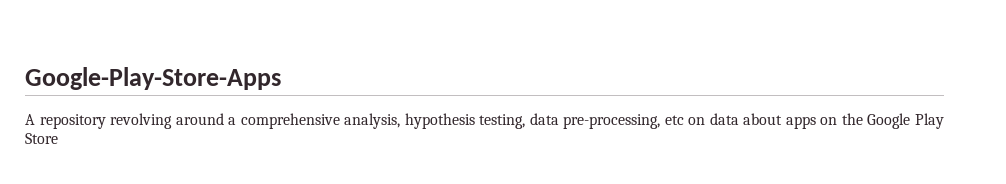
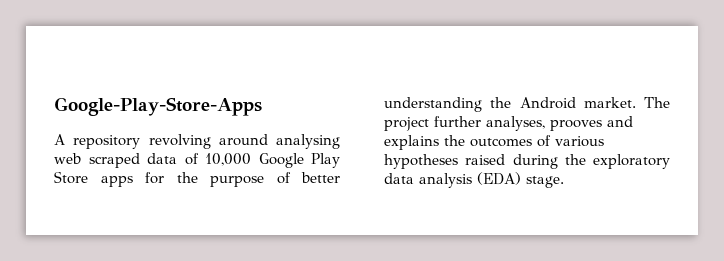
- A repository revolving around a comprehensive analysis, hypothesis testing, data pre-processing, etc on data about apps on the Google Play Store
+ A repository revolving around analysing web scraped data of 10,000 Google Play Store apps for the purpose of better understanding the Android market. The project further analyses, prooves and explains the outcomes of various hypotheses raised during the exploratory data analysis (EDA) stage.

